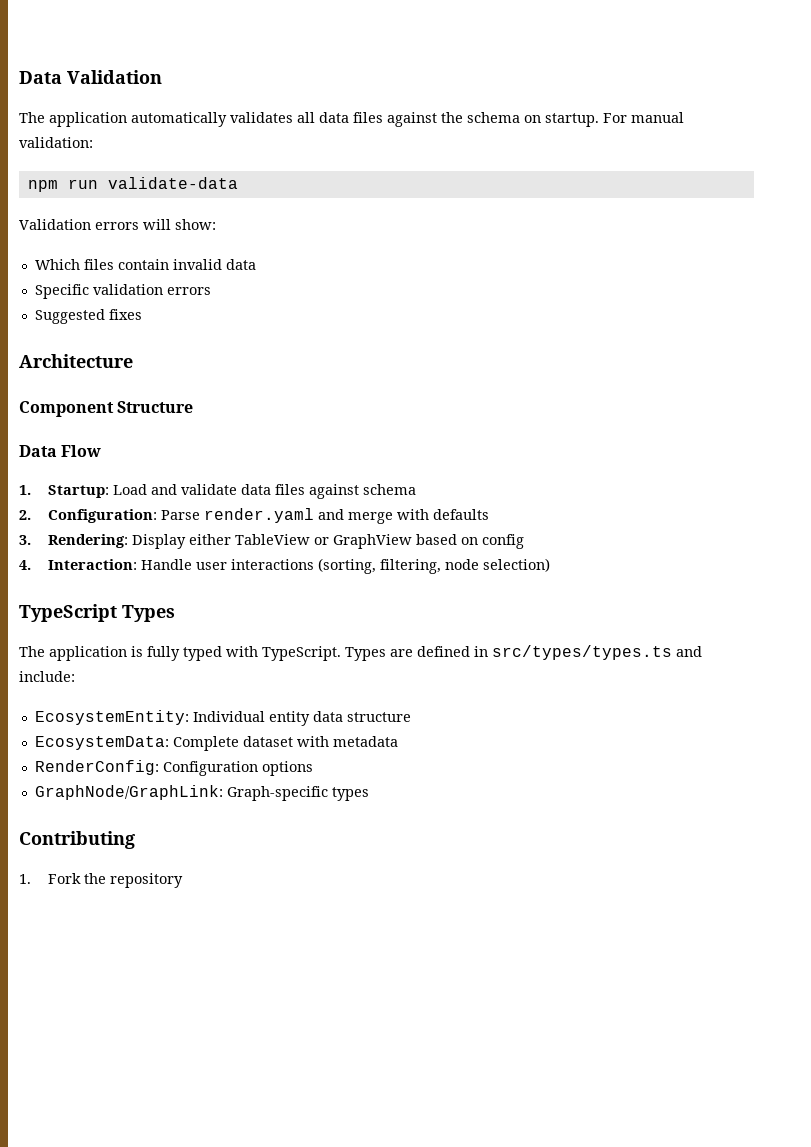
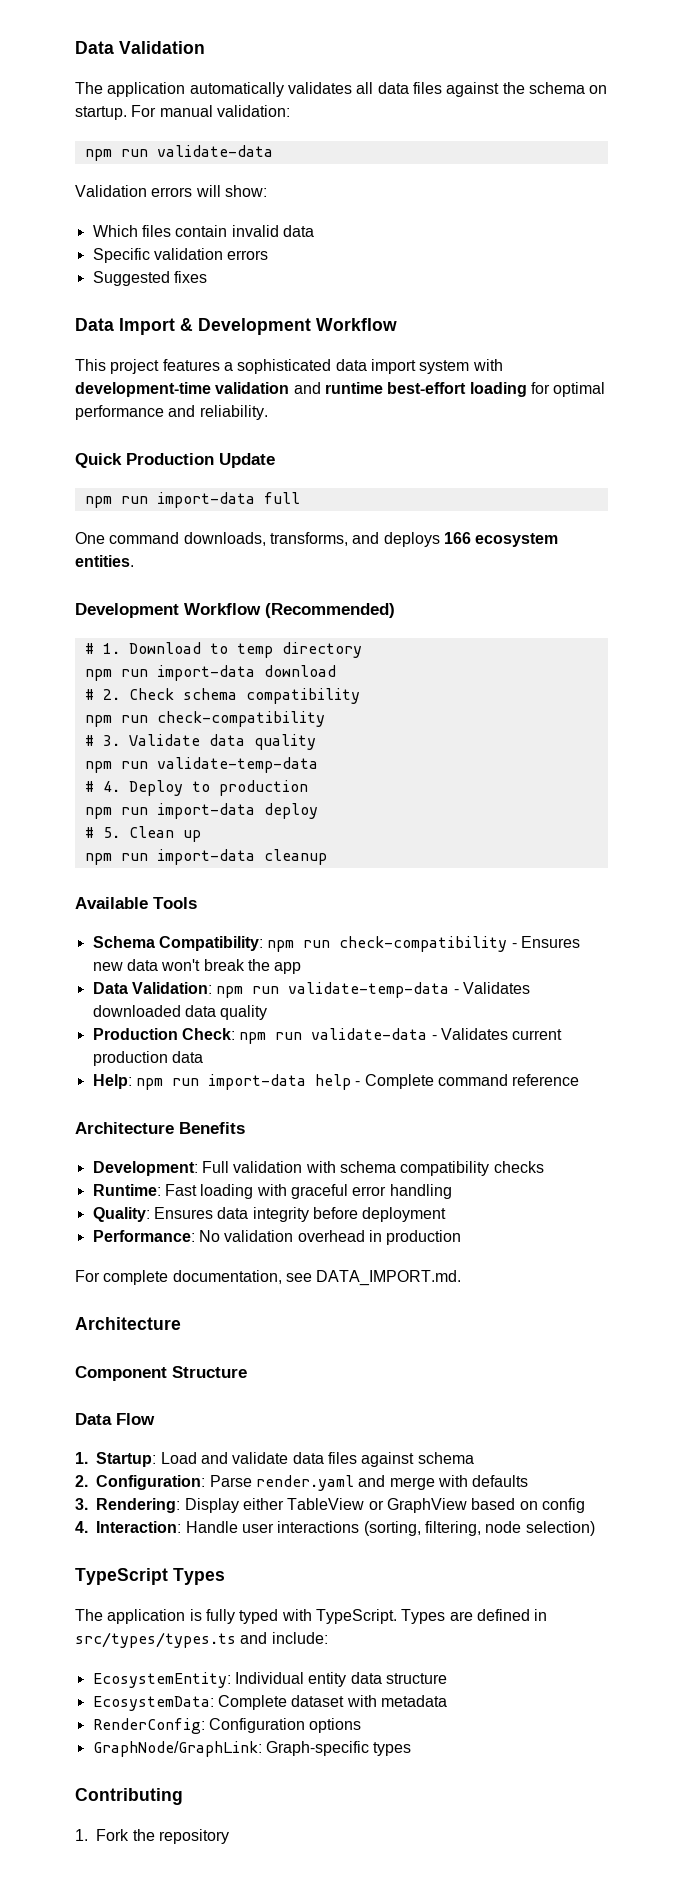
+ Data Import & Development Workflow
+ This project features a sophisticated data import system with development-time validation and runtime best-effort loading for optimal performance and reliability.
+ Quick Production Update
+ npm run import-data full
+ One command downloads, transforms, and deploys 166 ecosystem entities.
+ Development Workflow (Recommended)
+ # 1. Download to temp directory
+ npm run import-data download
+ # 2. Check schema compatibility
+ npm run check-compatibility
+ # 3. Validate data quality
+ npm run validate-temp-data
+ # 4. Deploy to production
+ npm run import-data deploy
+ # 5. Clean up
+ npm run import-data cleanup
+ Available Tools
+ Schema Compatibility: npm run check-compatibility - Ensures new data won't break the app
+ Data Validation: npm run validate-temp-data - Validates downloaded data quality
+ Production Check: npm run validate-data - Validates current production data
+ Help: npm run import-data help - Complete command reference
+ Architecture Benefits
+ Development: Full validation with schema compatibility checks
+ Runtime: Fast loading with graceful error handling
+ Quality: Ensures data integrity before deployment
+ Performance: No validation overhead in production
+ For complete documentation, see DATA_IMPORT.md.

